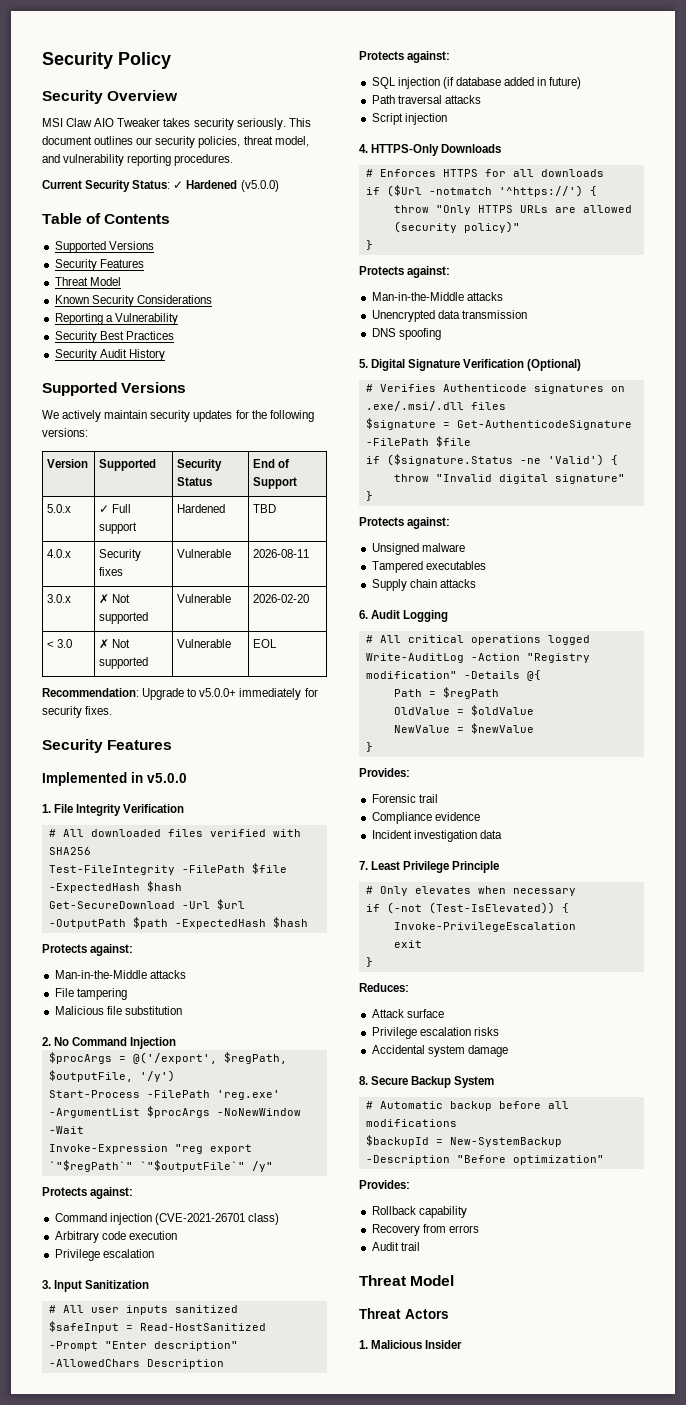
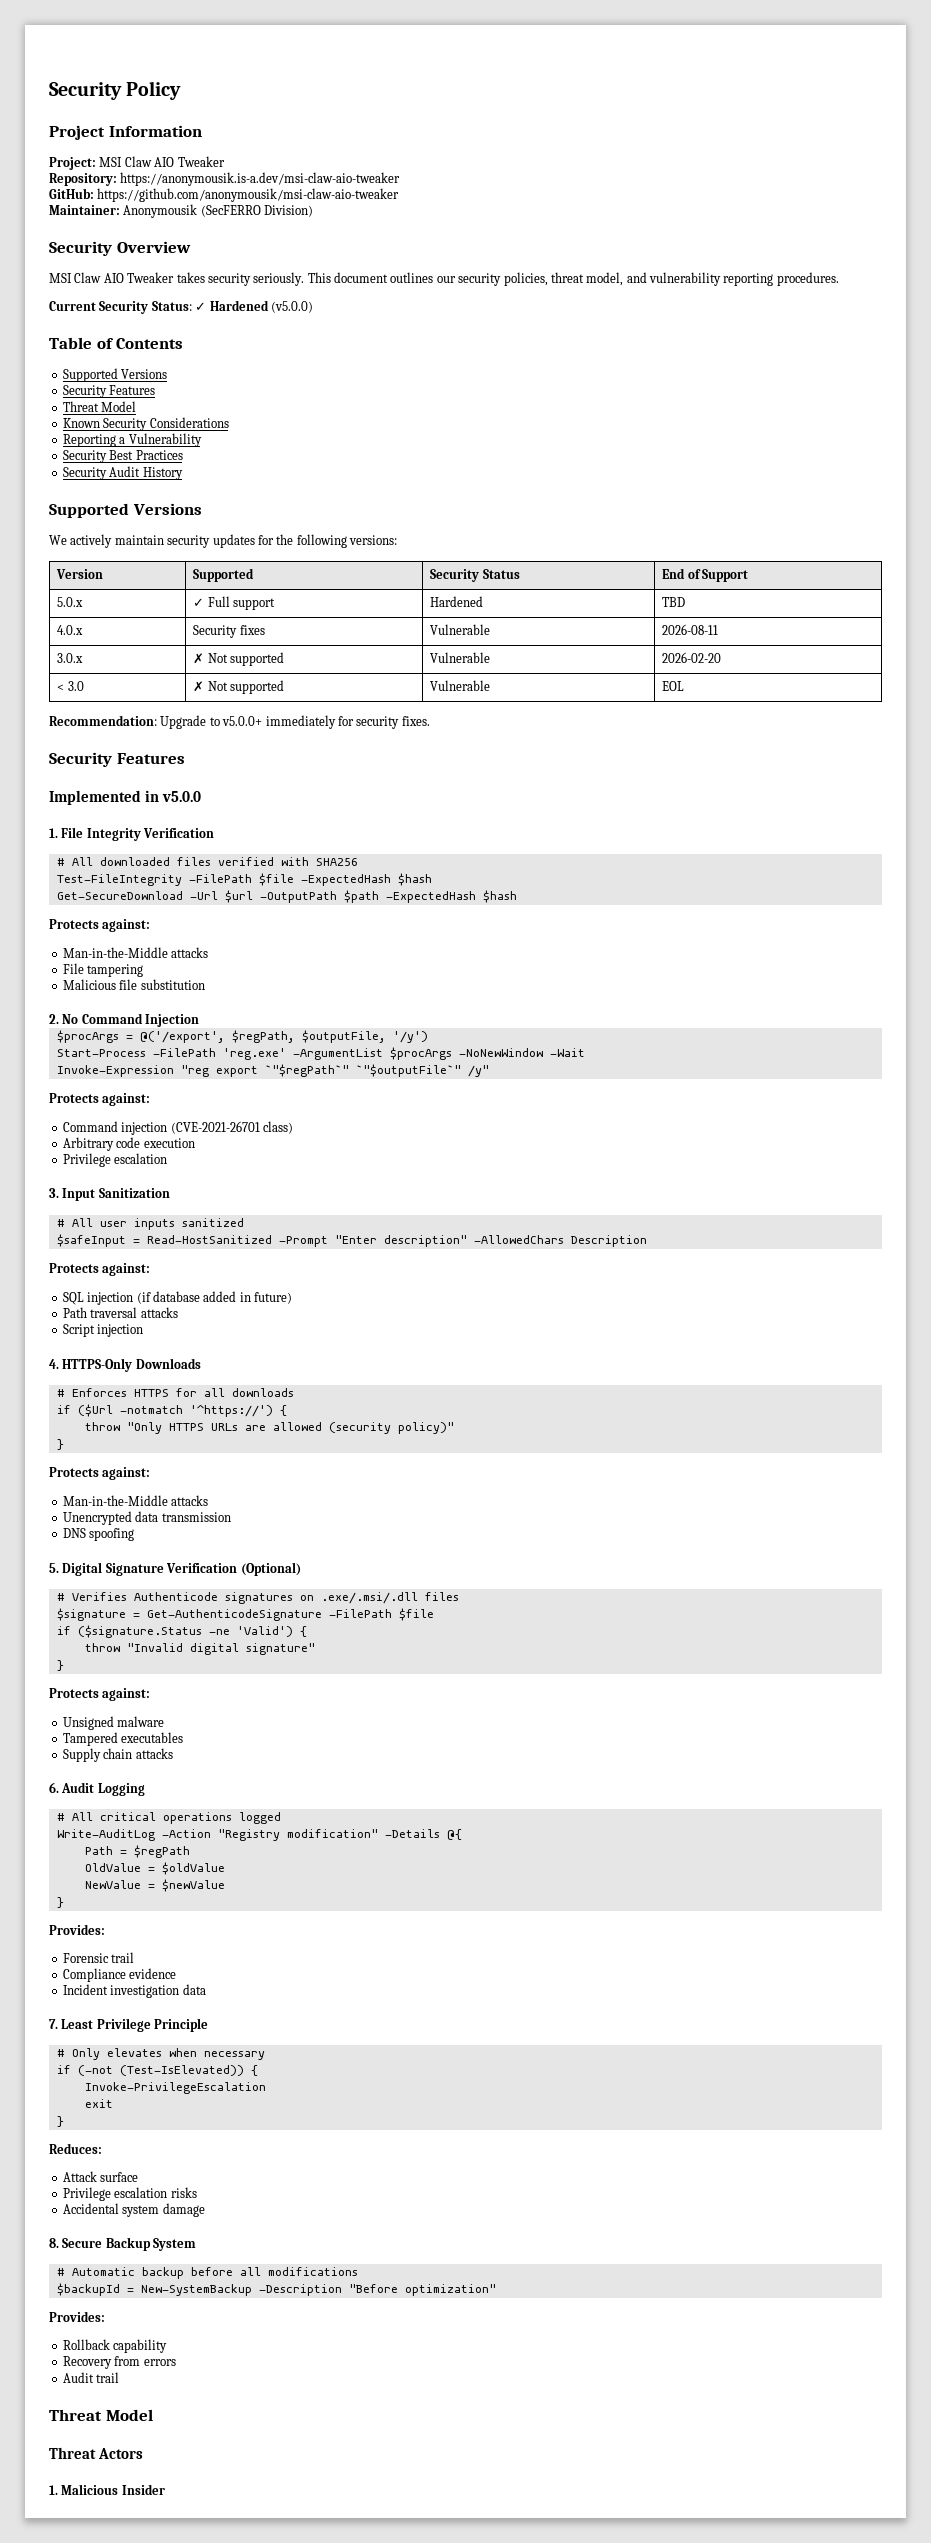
+ Project Information
+ Project: MSI Claw AIO Tweaker
+ Repository: https://anonymousik.is-a.dev/msi-claw-aio-tweaker
+ GitHub: https://github.com/anonymousik/msi-claw-aio-tweaker
+ Maintainer: Anonymousik (SecFERRO Division)

